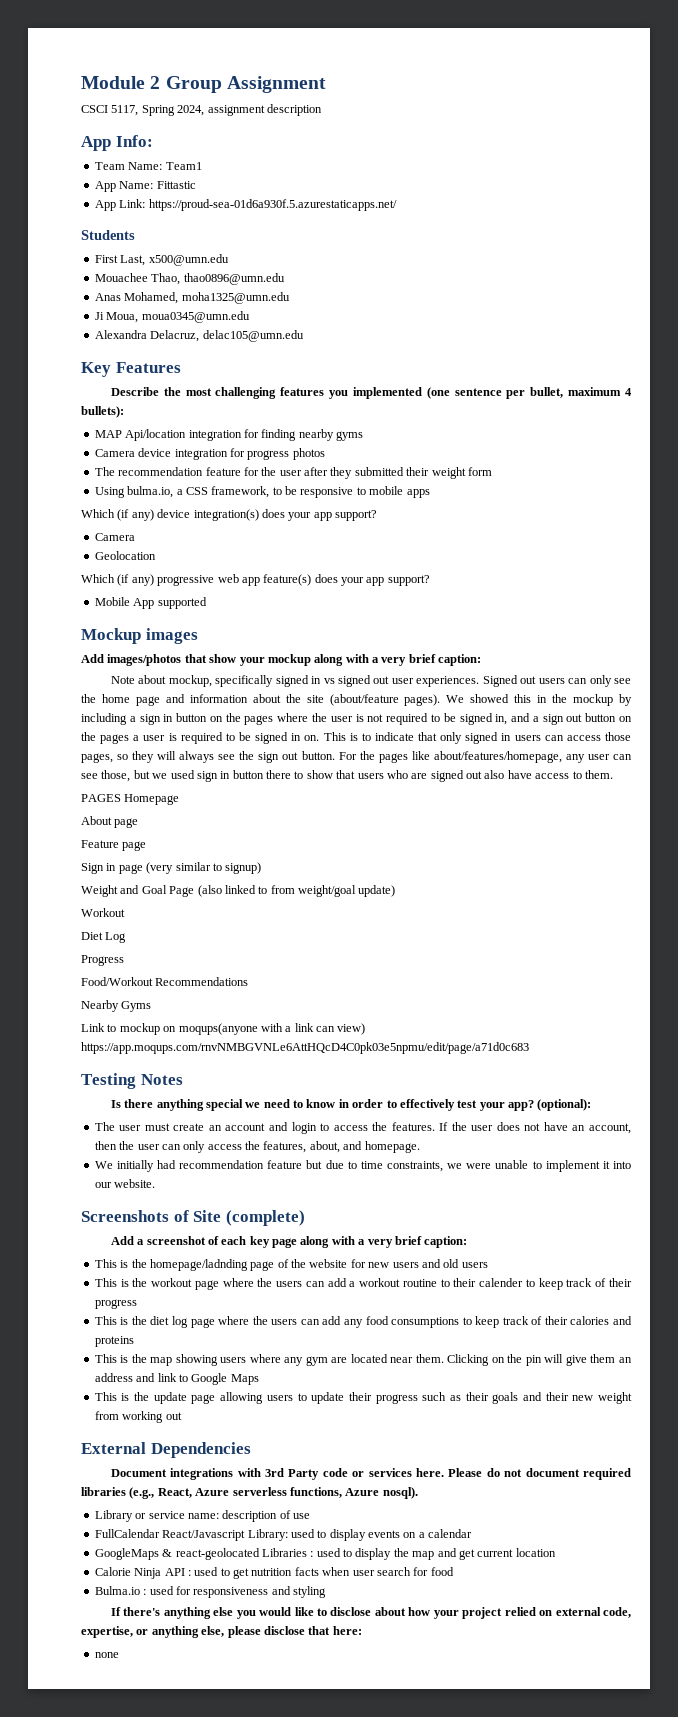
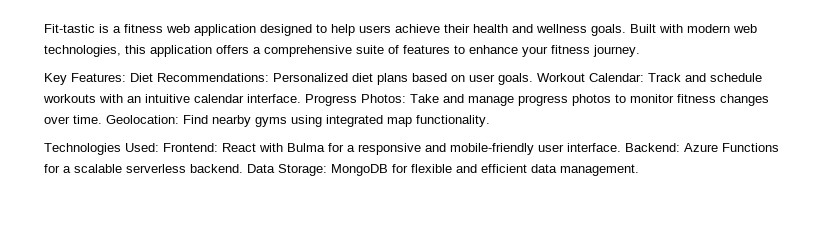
- Module 2 Group Assignment
- CSCI 5117, Spring 2024, assignment description
- App Info:
- Team Name: Team1
- App Name: Fittastic
- App Link: https://proud-sea-01d6a930f.5.azurestaticapps.net/
- Students
- First Last, x500@umn.edu
- Mouachee Thao, thao0896@umn.edu
- Anas Mohamed, moha1325@umn.edu
- Ji Moua, moua0345@umn.edu
- Alexandra Delacruz, delac105@umn.edu
- Key Features
- Describe the most challenging features you implemented (one sentence per bullet, maximum 4 bullets):
- MAP Api/location integration for finding nearby gyms
- Camera device integration for progress photos
- The recommendation feature for the user after they submitted their weight form
- Using bulma.io, a CSS framework, to be responsive to mobile apps
- Which (if any) device integration(s) does your app support?
- Camera
- Geolocation
- Which (if any) progressive web app feature(s) does your app support?
- Mobile App supported
- Mockup images
- Add images/photos that show your mockup along with a very brief caption:
- Note about mockup, specifically signed in vs signed out user experiences. Signed out users can only see the home page and information about the site (about/feature pages). We showed this in the mockup by including a sign in button on the pages where the user is not required to be signed in, and a sign out button on the pages a user is required to be signed in on. This is to indicate that only signed in users can access those pages, so they will always see the sign out button. For the pages like about/features/homepage, any user can see those, but we used sign in button there to show that users who are signed out also have access to them.
- PAGES Homepage
- About page
- Feature page
- Sign in page (very similar to signup)
- Weight and Goal Page (also linked to from weight/goal update)
- Workout
- Diet Log
- Progress
- Food/Workout Recommendations
- Nearby Gyms
- Link to mockup on moqups(anyone with a link can view) https://app.moqups.com/rnvNMBGVNLe6AttHQcD4C0pk03e5npmu/edit/page/a71d0c683
- Testing Notes
- Is there anything special we need to know in order to effectively test your app? (optional):
- The user must create an account and login to access the features. If the user does not have an account, then the user can only access the features, about, and homepage.
- We initially had recommendation feature but due to time constraints, we were unable to implement it into our website.
- Screenshots of Site (complete)
- Add a screenshot of each key page along with a very brief caption:
- This is the homepage/ladnding page of the website for new users and old users
- This is the workout page where the users can add a workout routine to their calender to keep track of their progress
- This is the diet log page where the users can add any food consumptions to keep track of their calories and proteins
- This is the map showing users where any gym are located near them. Clicking on the pin will give them an address and link to Google Maps
- This is the update page allowing users to update their progress such as their goals and their new weight from working out
- External Dependencies
- Document integrations with 3rd Party code or services here. Please do not document required libraries (e.g., React, Azure serverless functions, Azure nosql).
- Library or service name: description of use
- FullCalendar React/Javascript Library: used to display events on a calendar
- GoogleMaps & react-geolocated Libraries : used to display the map and get current location
- Calorie Ninja API : used to get nutrition facts when user search for food
- Bulma.io : used for responsiveness and styling
- If there's anything else you would like to disclose about how your project relied on external code, expertise, or anything else, please disclose that here:
- none
+ Fit-tastic is a fitness web application designed to help users achieve their health and wellness goals. Built with modern web technologies, this application offers a comprehensive suite of features to enhance your fitness journey.
+ Key Features: Diet Recommendations: Personalized diet plans based on user goals. Workout Calendar: Track and schedule workouts with an intuitive calendar interface. Progress Photos: Take and manage progress photos to monitor fitness changes over time. Geolocation: Find nearby gyms using integrated map functionality.
+ Technologies Used: Frontend: React with Bulma for a responsive and mobile-friendly user interface. Backend: Azure Functions for a scalable serverless backend. Data Storage: MongoDB for flexible and efficient data management.

